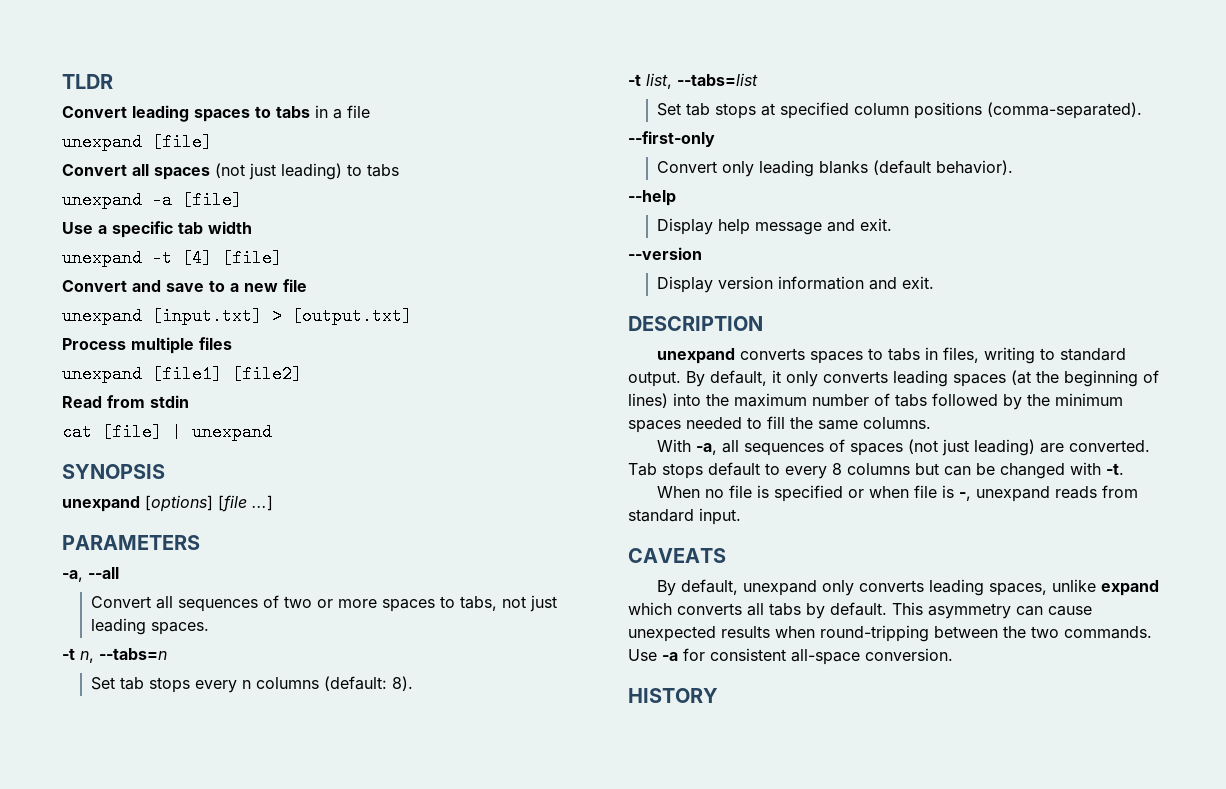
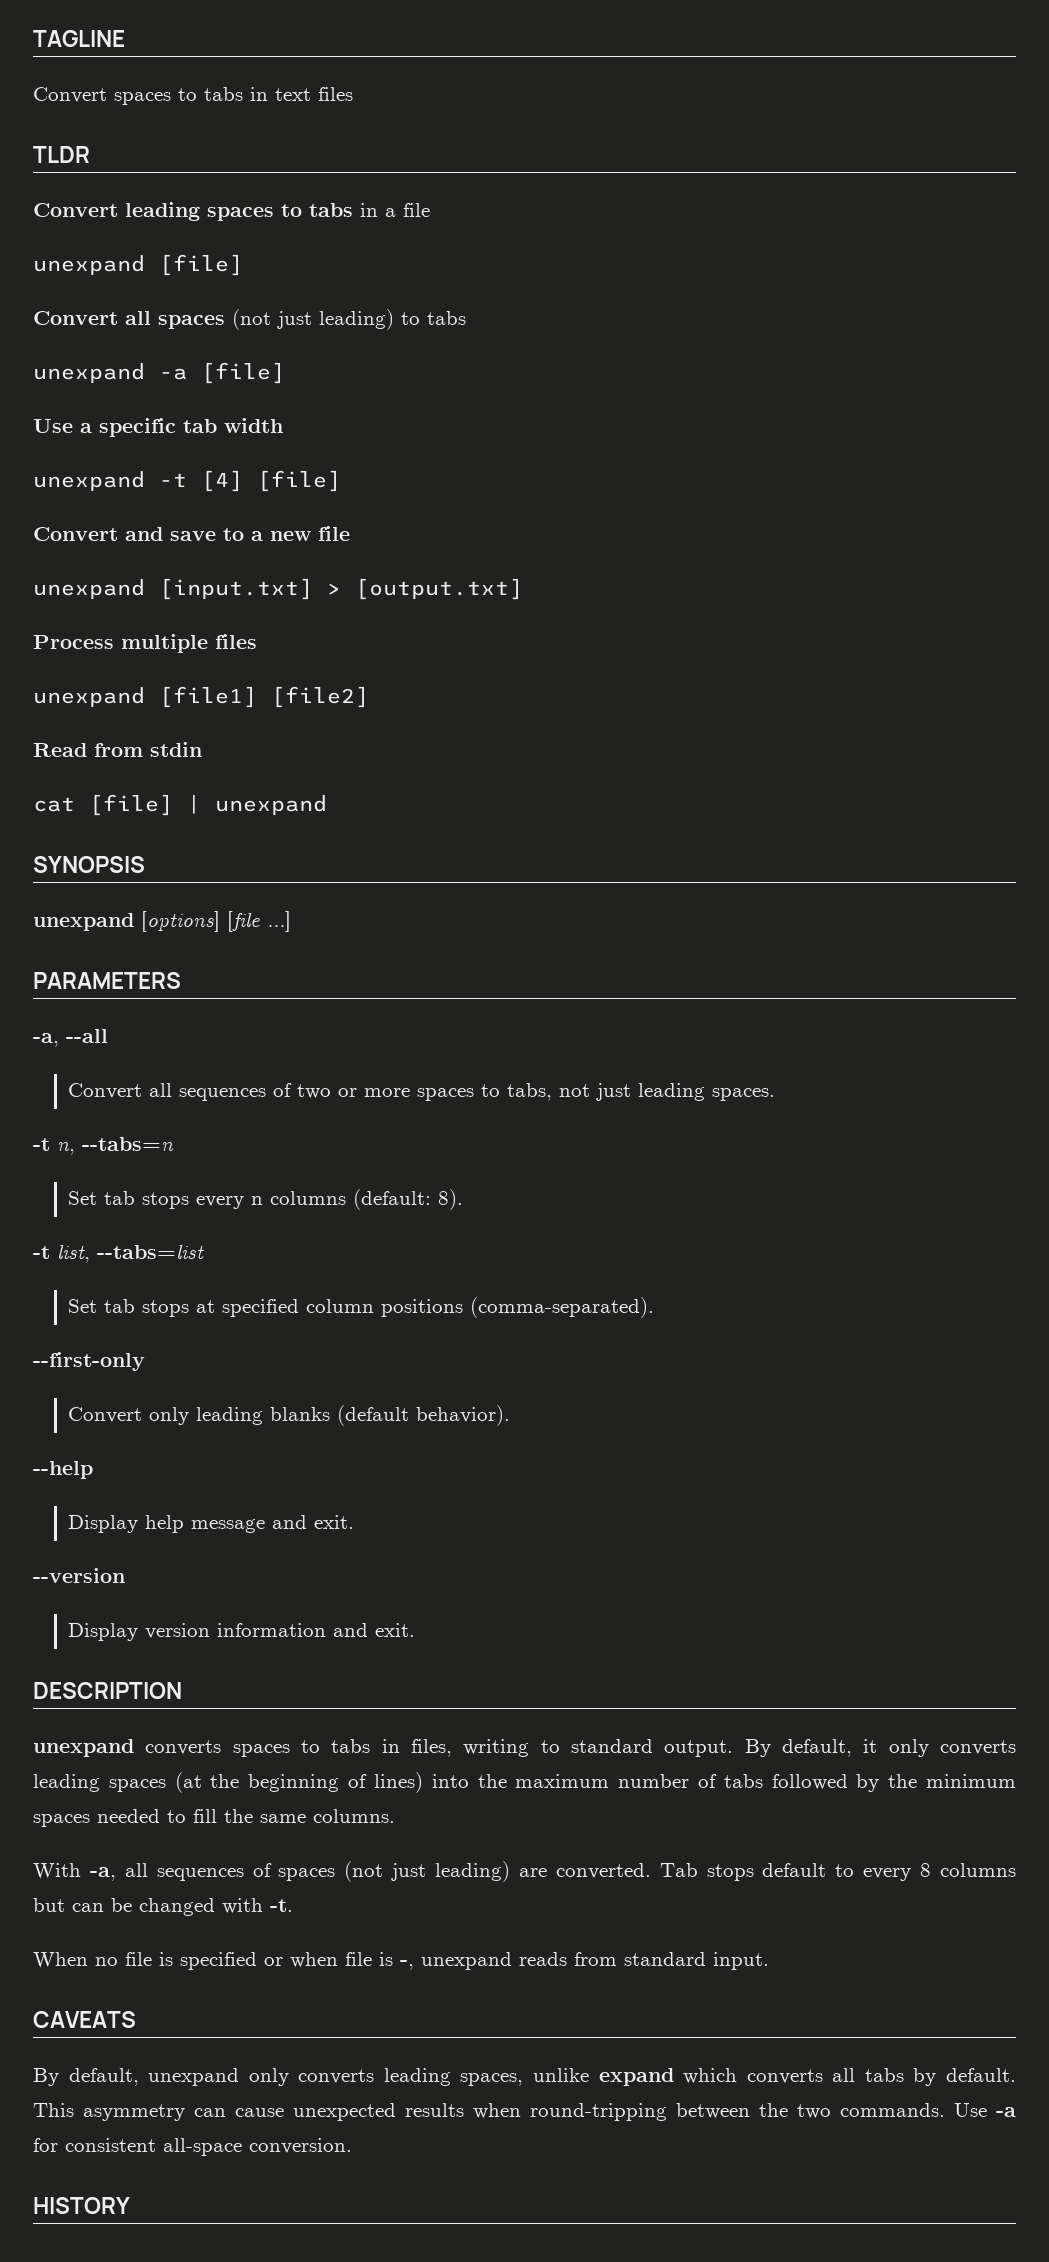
+ TAGLINE
+ Convert spaces to tabs in text files

